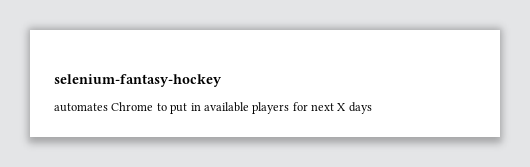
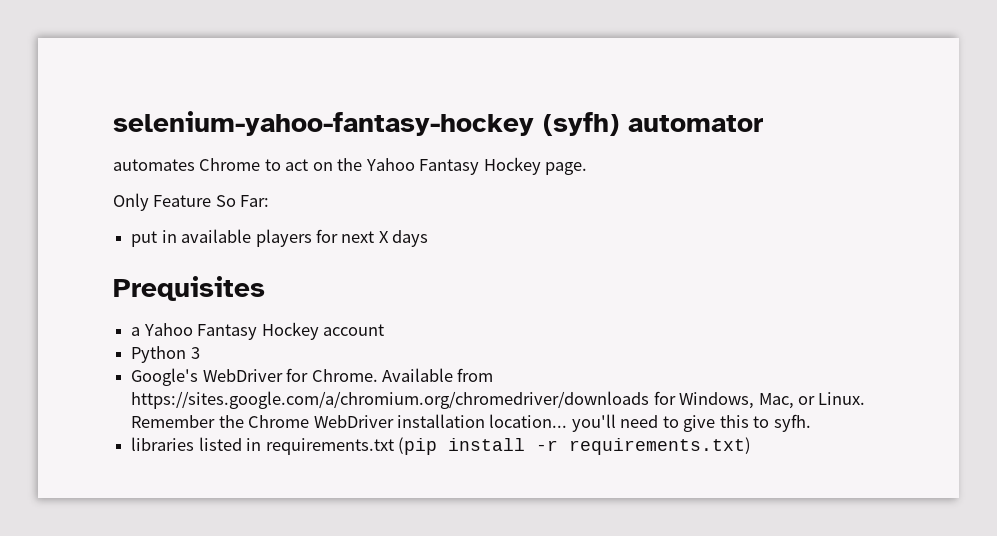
- selenium-fantasy-hockey
+ selenium-yahoo-fantasy-hockey (syfh) automator
- automates Chrome to put in available players for next X days
+ automates Chrome to act on the Yahoo Fantasy Hockey page.
+ Only Feature So Far:
+ put in available players for next X days
+ Prequisites
+ a Yahoo Fantasy Hockey account
+ Python 3
+ Google's WebDriver for Chrome. Available from https://sites.google.com/a/chromium.org/chromedriver/downloads for Windows, Mac, or Linux. Remember the Chrome WebDriver installation location... you'll need to give this to syfh.
+ libraries listed in requirements.txt (pip install -r requirements.txt)

